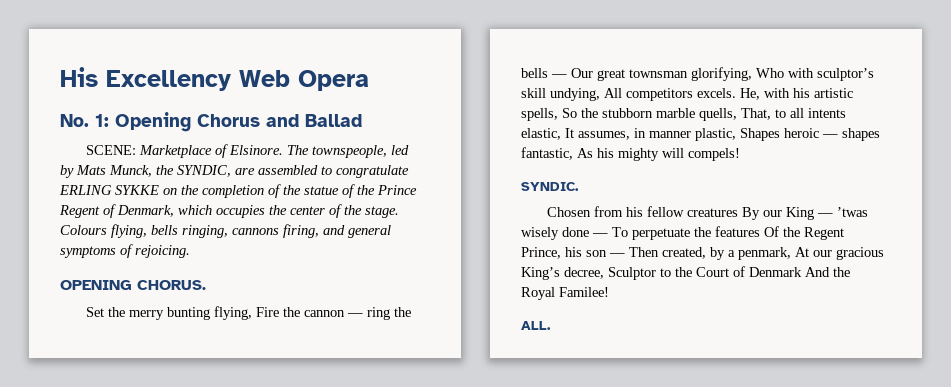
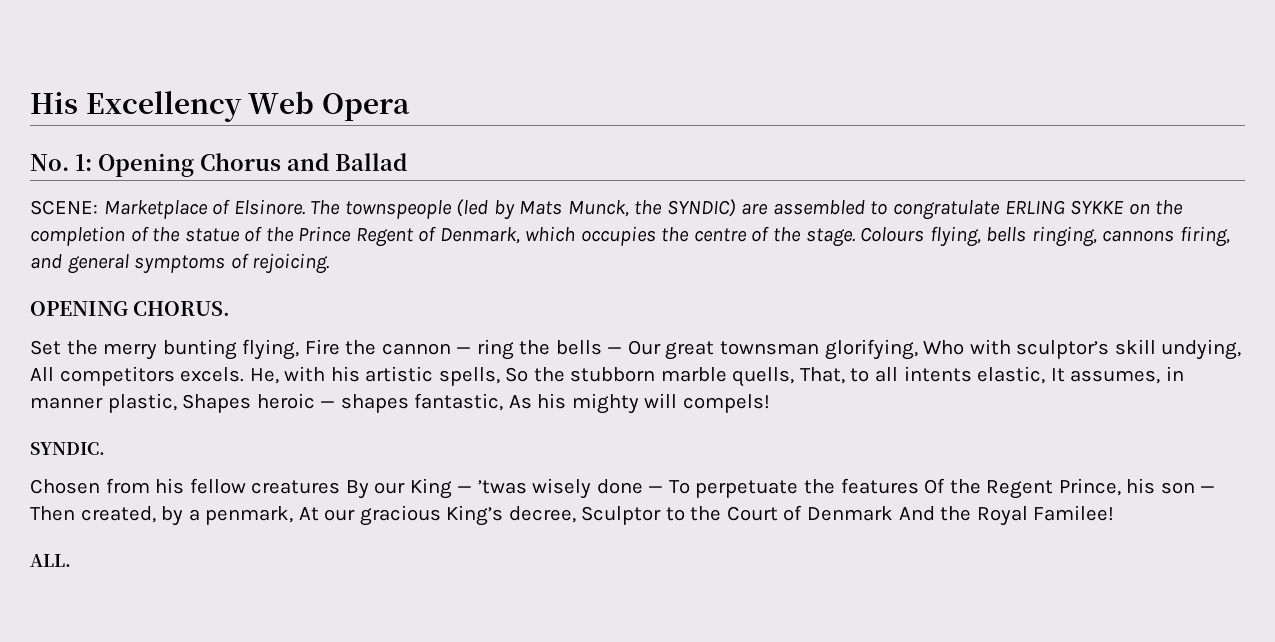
- The townspeople, led by Mats Munck, the SYNDIC, are assembled to congratulate ERLING SYKKE on the completion of the statue of the Prince Regent of Denmark, which occupies the center of the stage.
+ The townspeople (led by Mats Munck, the SYNDIC) are assembled to congratulate ERLING SYKKE on the completion of the statue of the Prince Regent of Denmark, which occupies the centre of the stage.

